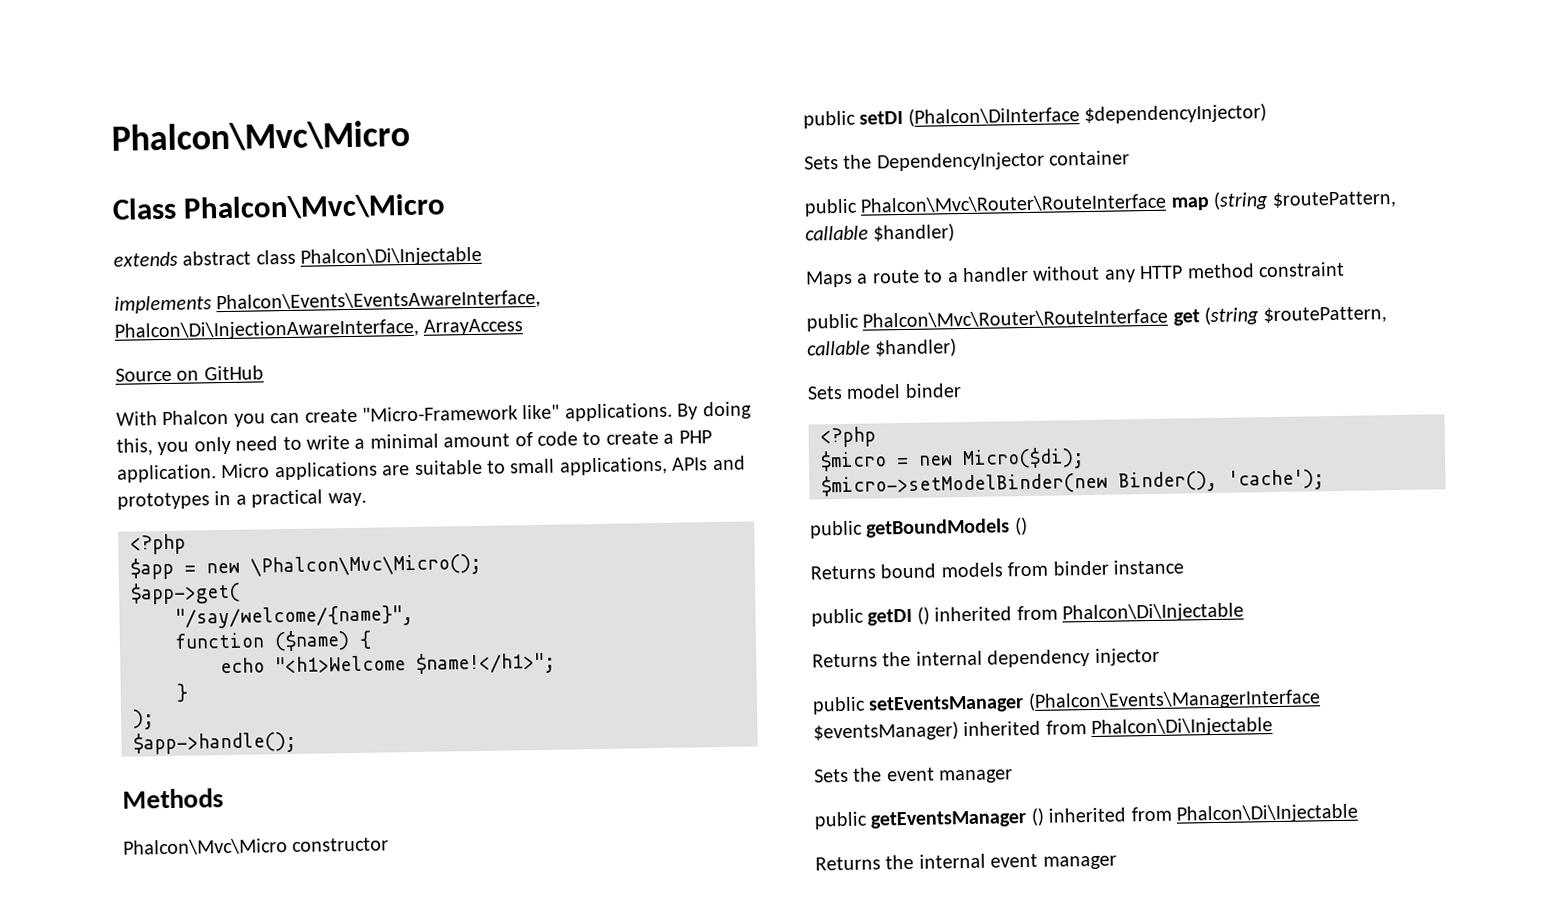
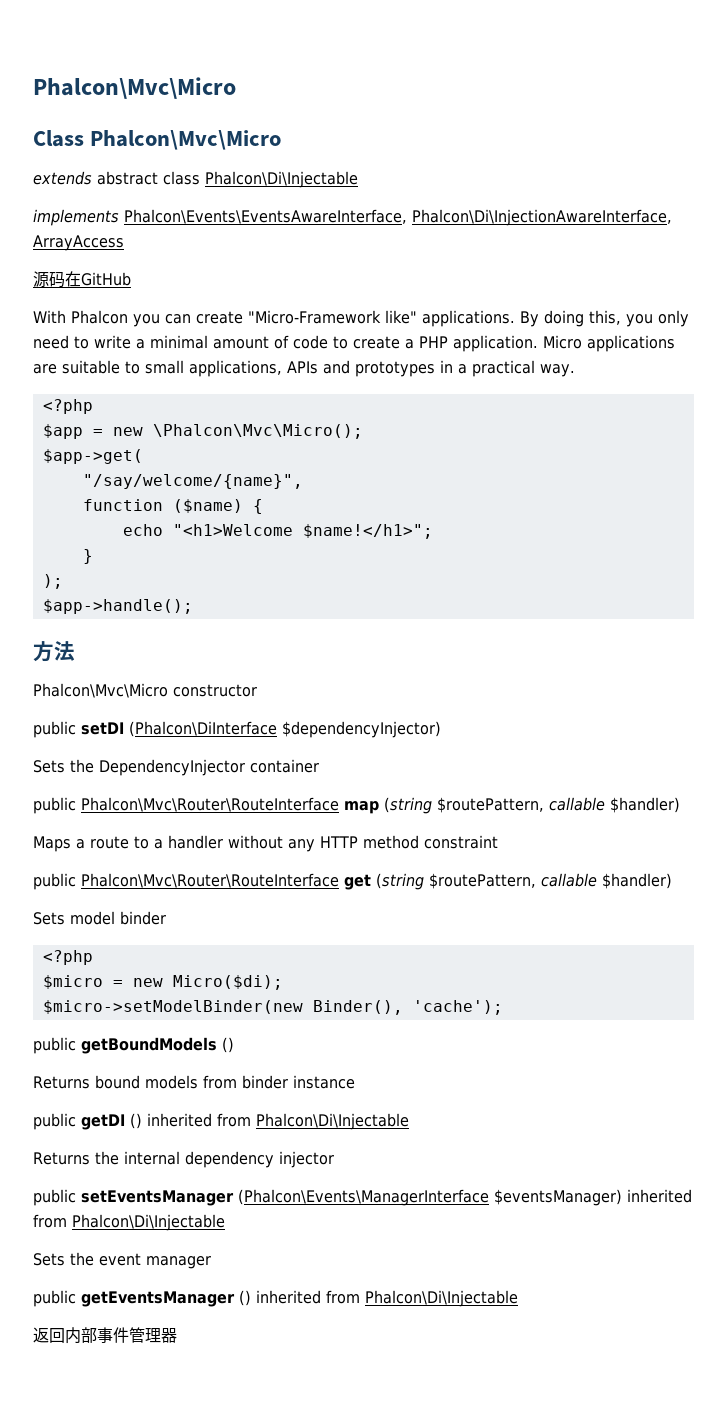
- Source on GitHub
+ 源码在GitHub
- Methods
+ 方法
- Returns the internal event manager
+ 返回内部事件管理器

